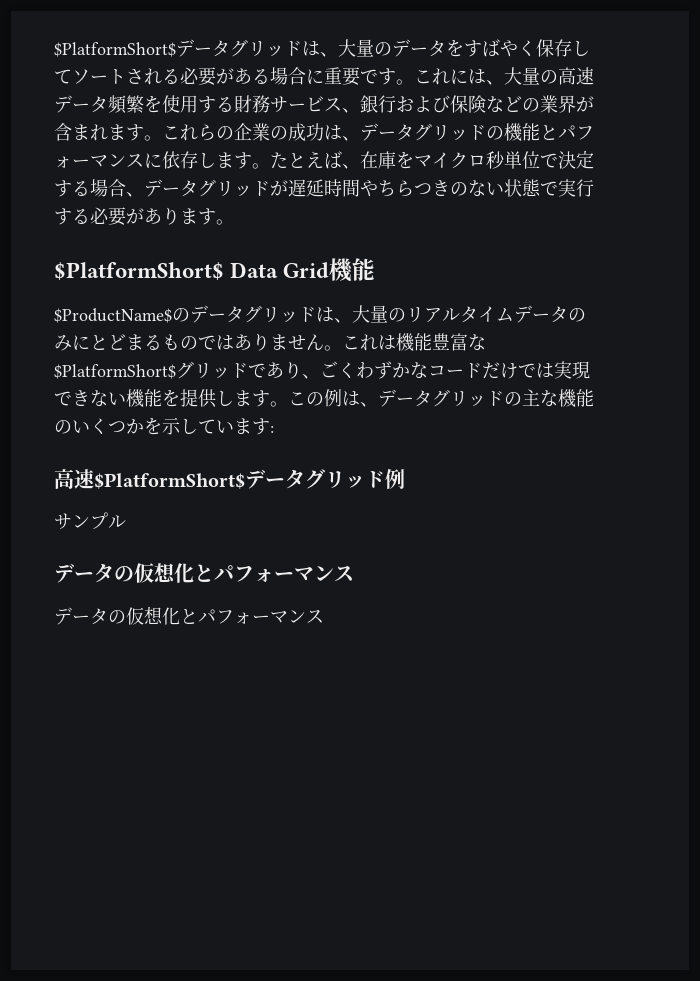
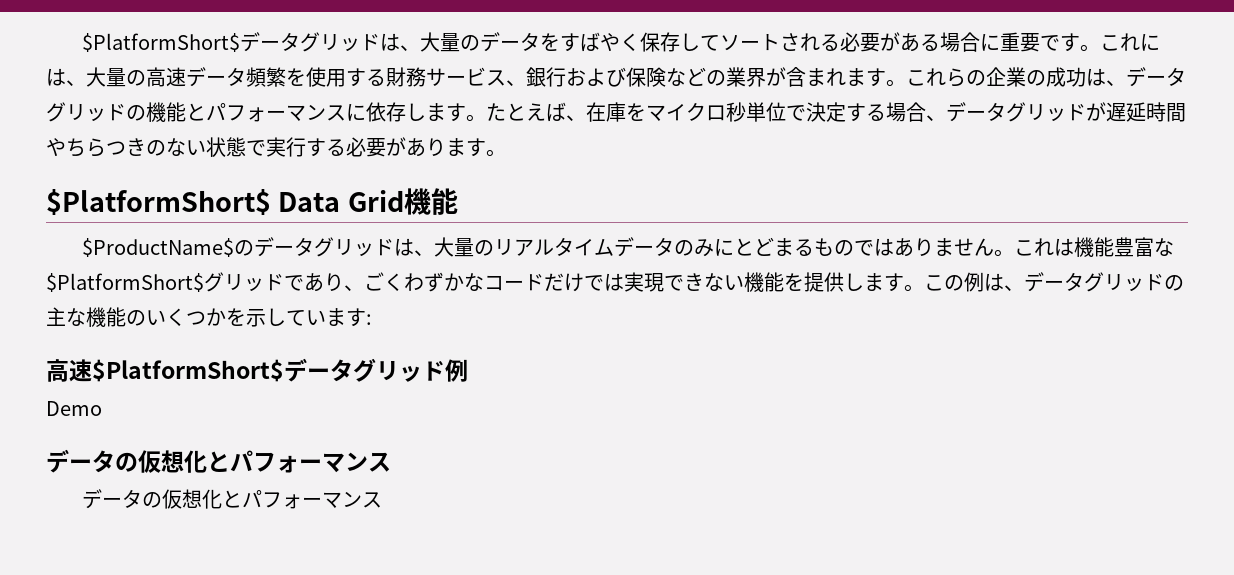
- サンプル
+ Demo

